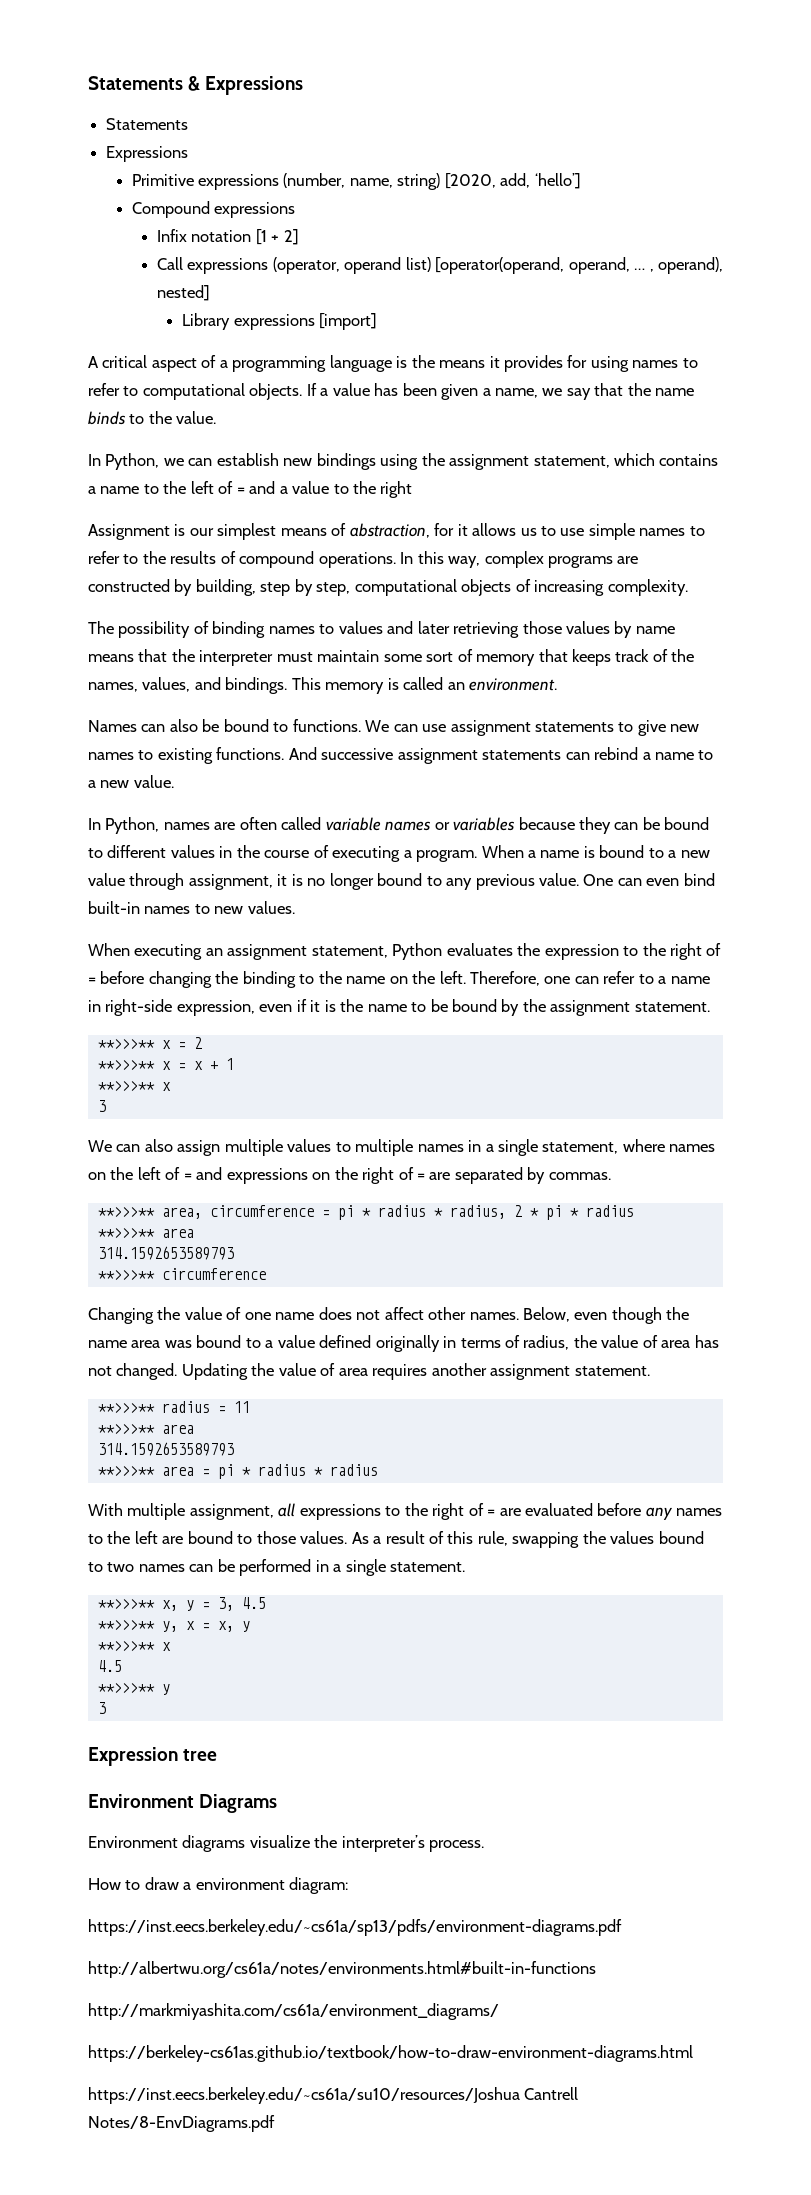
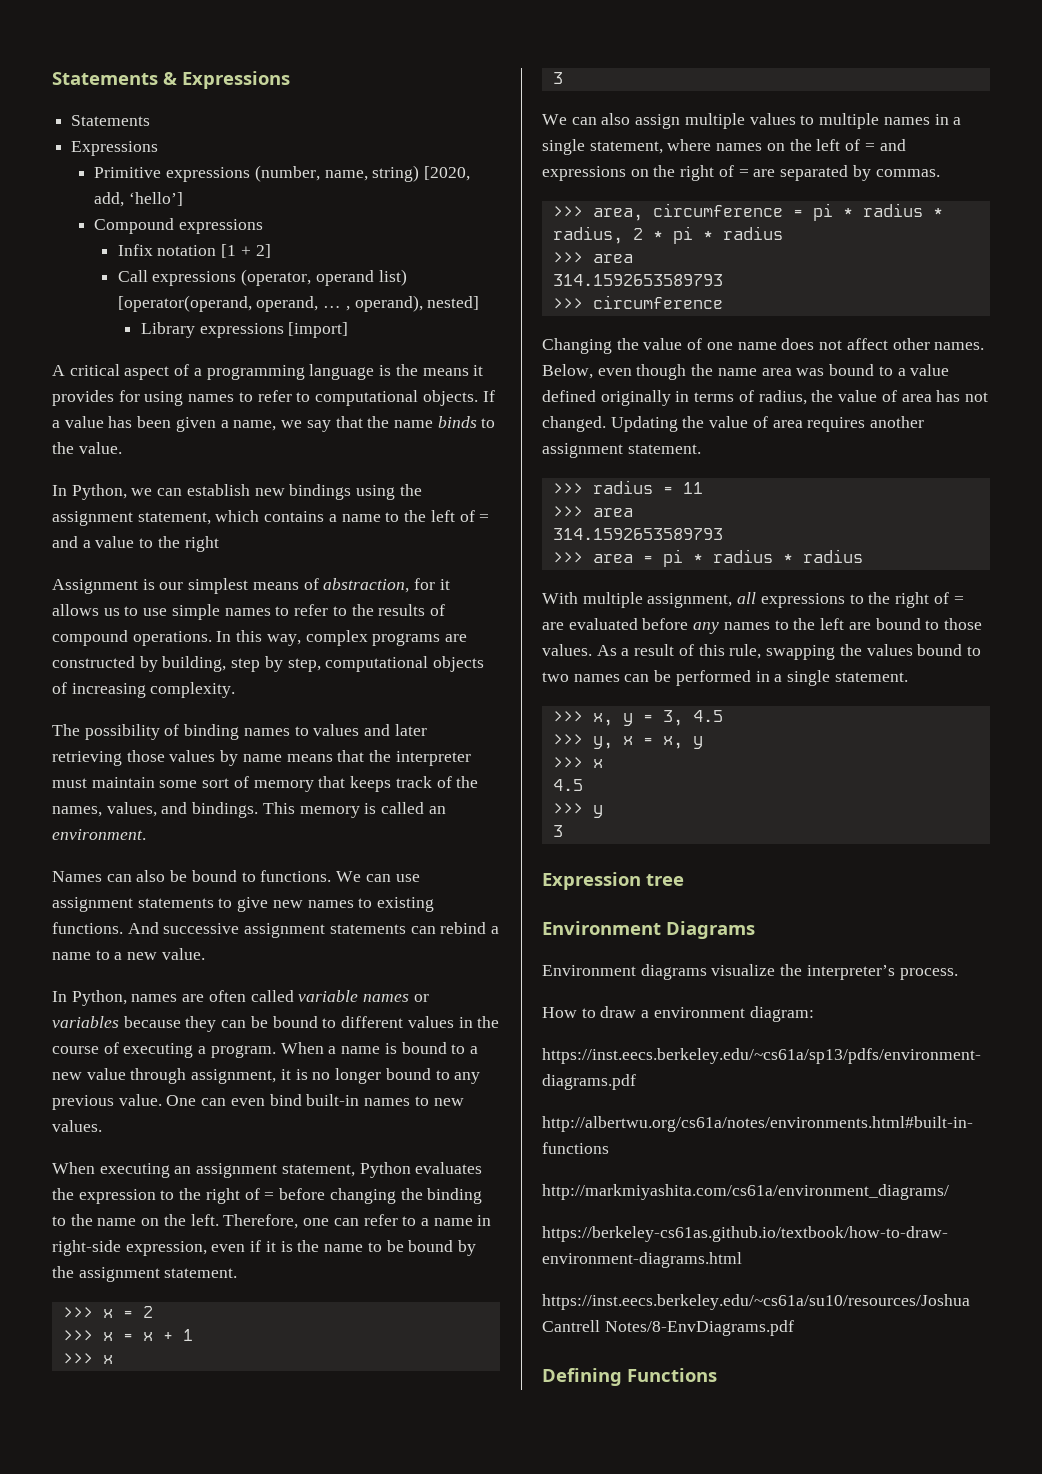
- **>>>** x = 2
+ >>> x = 2
- **>>>** x = x + 1
- **>>>** x
+ >>> x = x + 1
+ >>> x
- **>>>** area, circumference = pi * radius * radius, 2 * pi * radius
- **>>>** area
+ >>> area, circumference = pi * radius * radius, 2 * pi * radius
+ >>> area
  314.1592653589793
- **>>>** circumference
+ >>> circumference
- **>>>** radius = 11
- **>>>** area
+ >>> radius = 11
+ >>> area
  314.1592653589793
- **>>>** area = pi * radius * radius
+ >>> area = pi * radius * radius
- **>>>** x, y = 3, 4.5
+ >>> x, y = 3, 4.5
- **>>>** y, x = x, y
- **>>>** x
+ >>> y, x = x, y
+ >>> x
- **>>>** y
+ >>> y
+ Defining Functions

